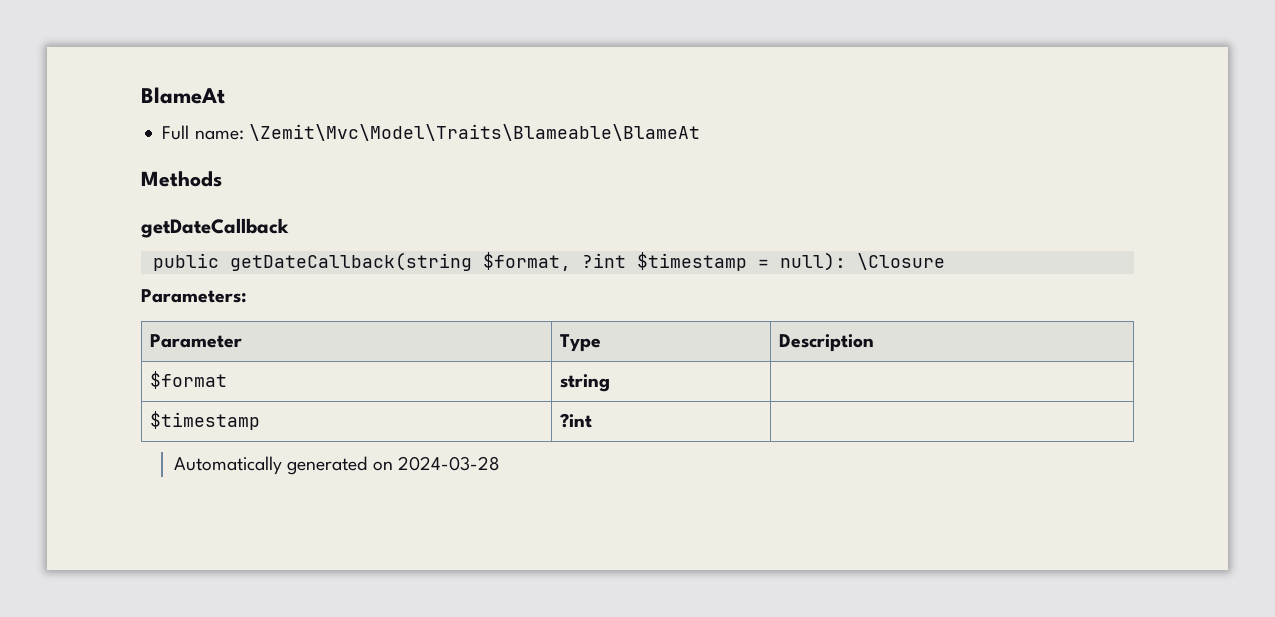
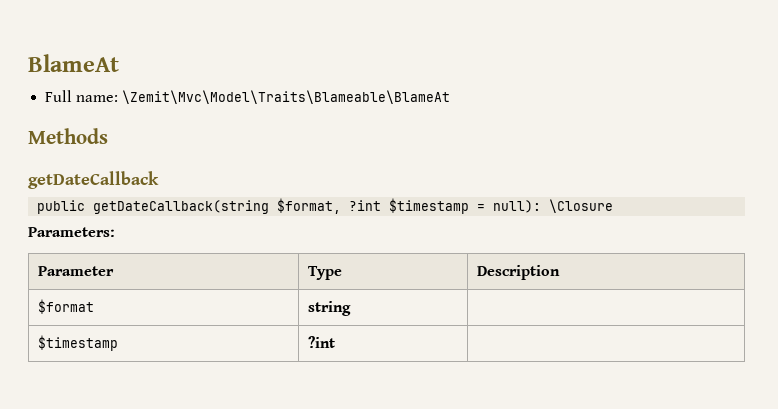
- Automatically generated on 2024-03-28

